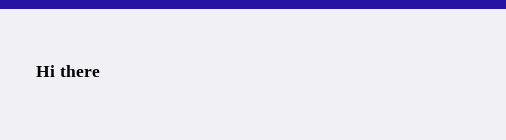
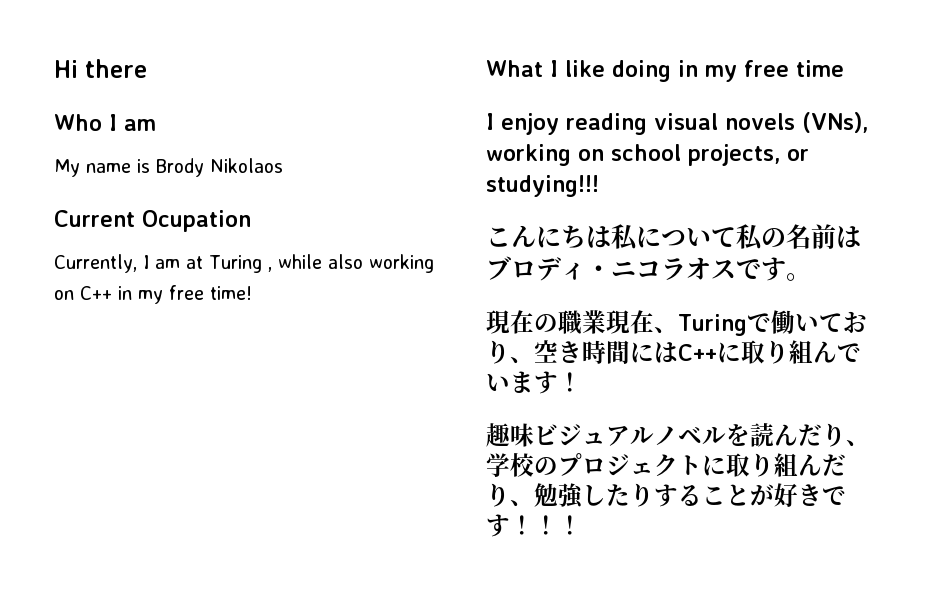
+ Who I am
+ My name is Brody Nikolaos
+ Current Ocupation
+ Currently, I am at Turing , while also working on C++ in my free time!
+ What I like doing in my free time
+ I enjoy reading visual novels (VNs), working on school projects, or studying!!!
+ こんにちは私について私の名前はブロディ・ニコラオスです。
+ 現在の職業現在、Turingで働いており、空き時間にはC++に取り組んでいます！
+ 趣味ビジュアルノベルを読んだり、学校のプロジェクトに取り組んだり、勉強したりすることが好きです！！！

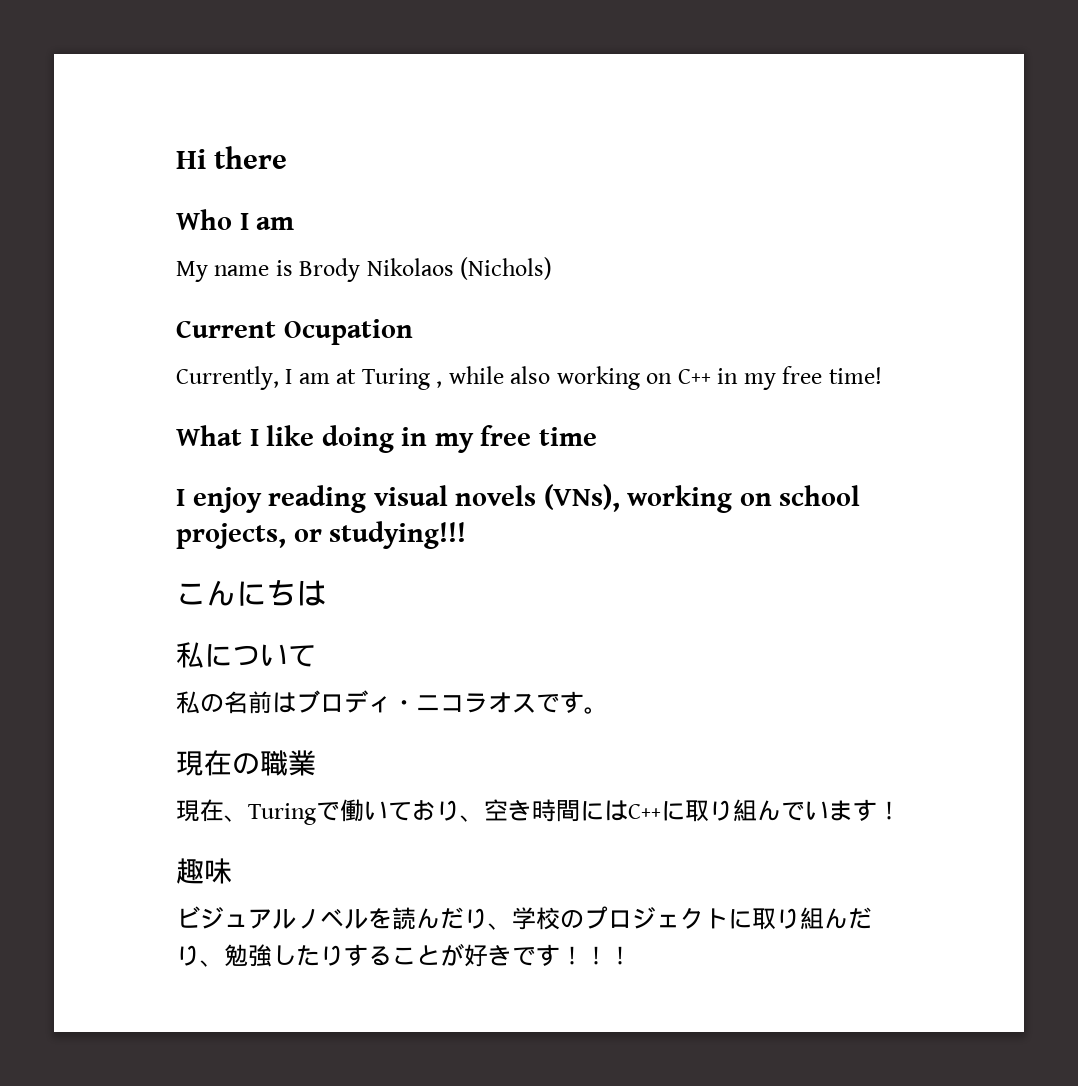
- My name is Brody Nikolaos
+ My name is Brody Nikolaos (Nichols)
- こんにちは私について私の名前はブロディ・ニコラオスです。
+ こんにちは
+ 私について
+ 私の名前はブロディ・ニコラオスです。
- 現在の職業現在、Turingで働いており、空き時間にはC++に取り組んでいます！
+ 現在の職業
+ 現在、Turingで働いており、空き時間にはC++に取り組んでいます！
- 趣味ビジュアルノベルを読んだり、学校のプロジェクトに取り組んだり、勉強したりすることが好きです！
+ 趣味
+ ビジュアルノベルを読んだり、学校のプロジェクトに取り組んだり、勉強したりすることが好きです！

